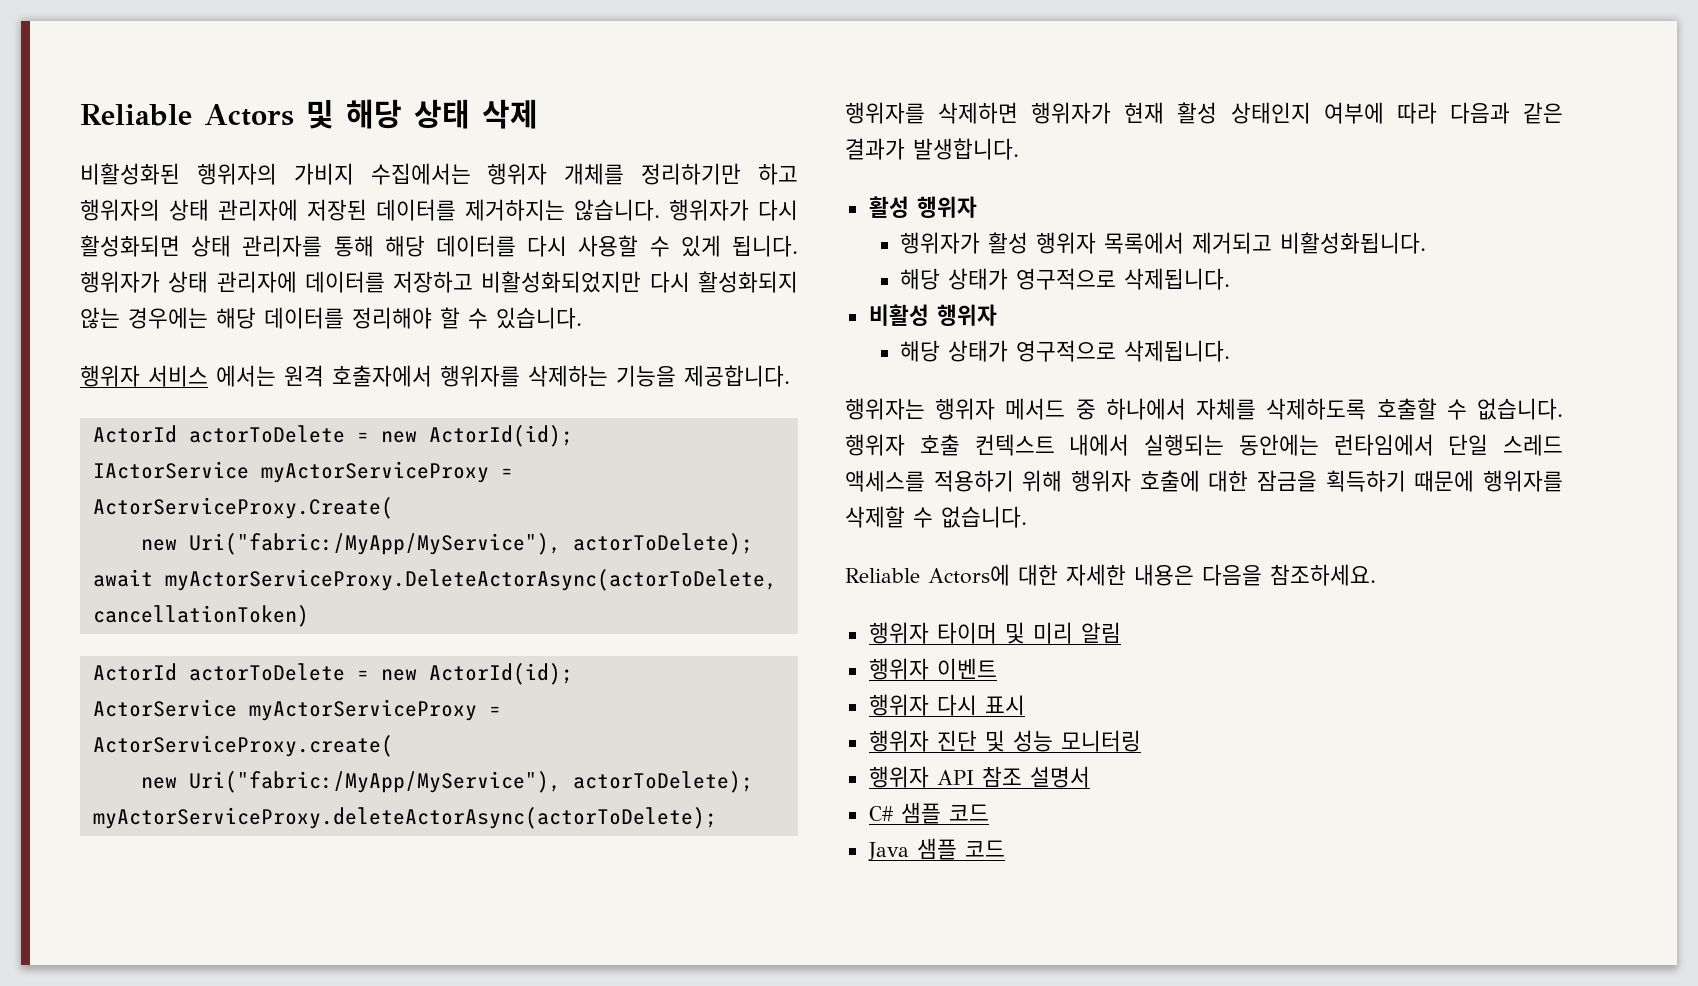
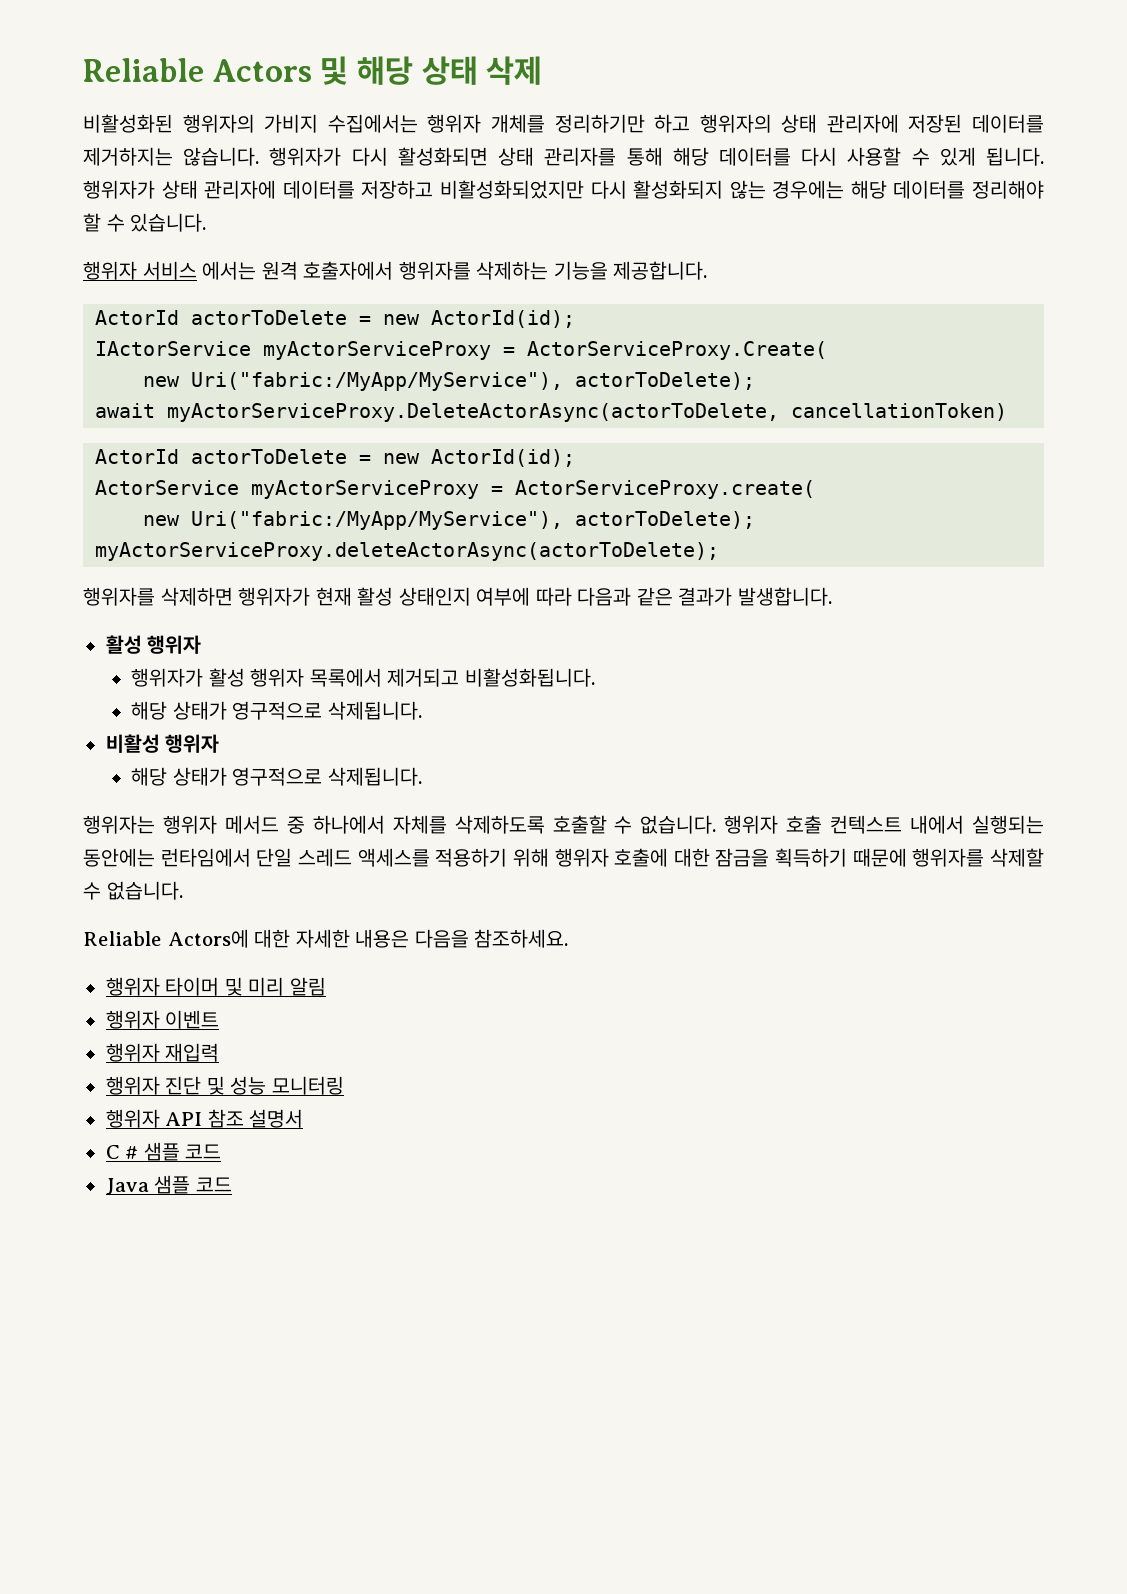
- 행위자 다시 표시
+ 행위자 재입력
- C# 샘플 코드
+ C # 샘플 코드

